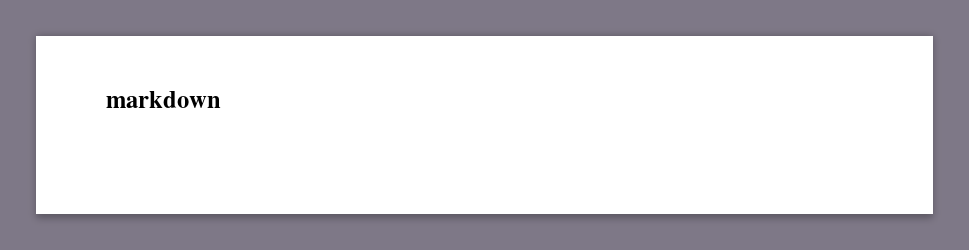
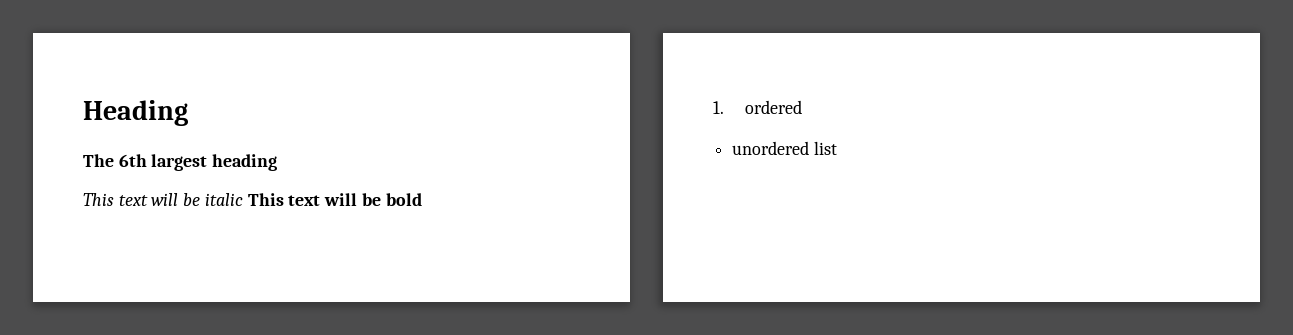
- markdown
+ Heading
+ The 6th largest heading
+ This text will be italic This text will be bold
+ 1. ordered
+ unordered list

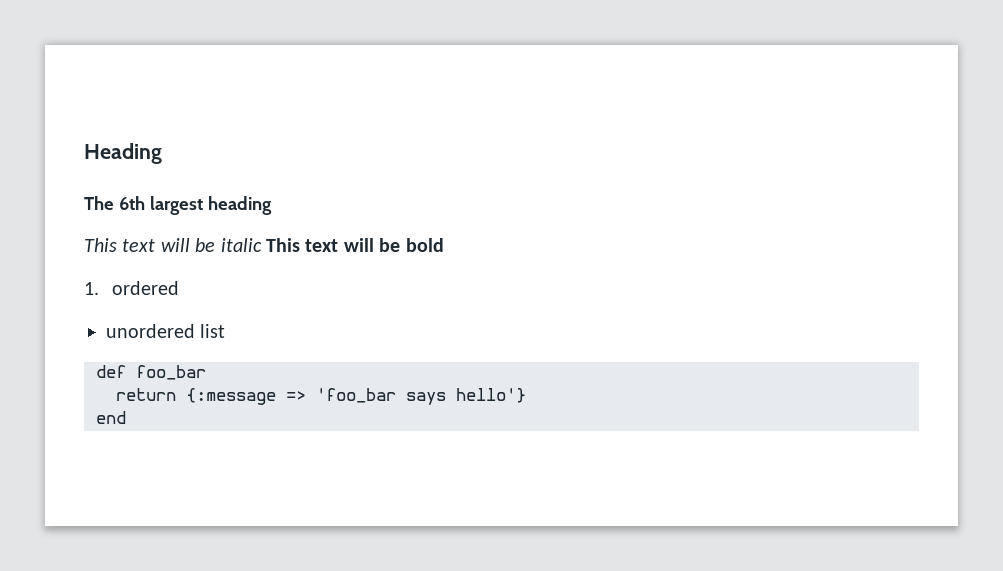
+ def foo_bar
+ return {:message => 'foo_bar says hello'}
+ end

